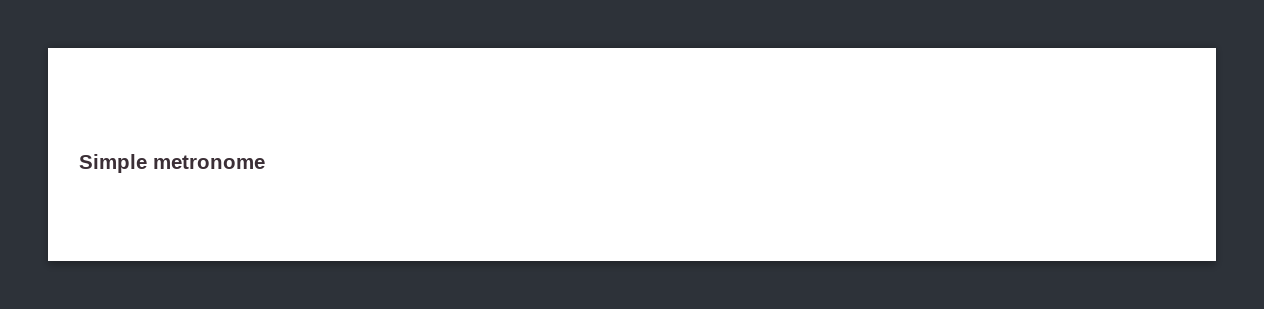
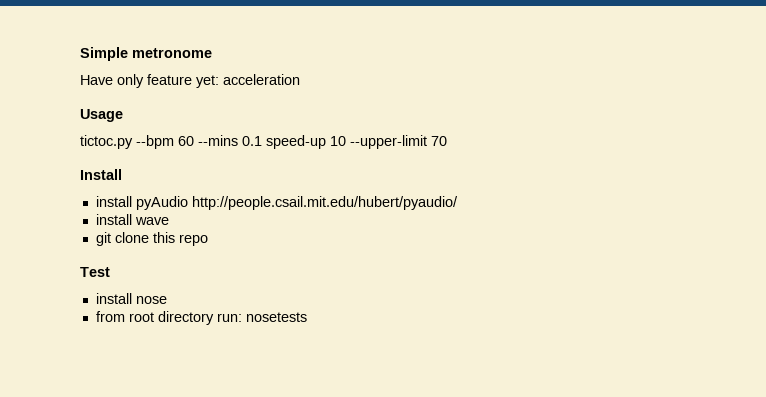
+ Have only feature yet: acceleration
+ Usage
+ tictoc.py --bpm 60 --mins 0.1 speed-up 10 --upper-limit 70
+ Install
+ install pyAudio http://people.csail.mit.edu/hubert/pyaudio/
+ install wave
+ git clone this repo
+ Test
+ install nose
+ from root directory run: nosetests

